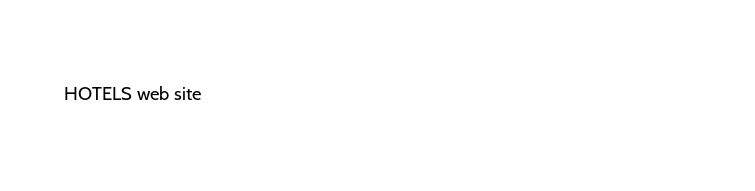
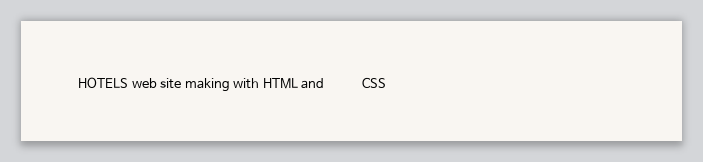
- HOTELS web site
+ HOTELS web site making with HTML and CSS

